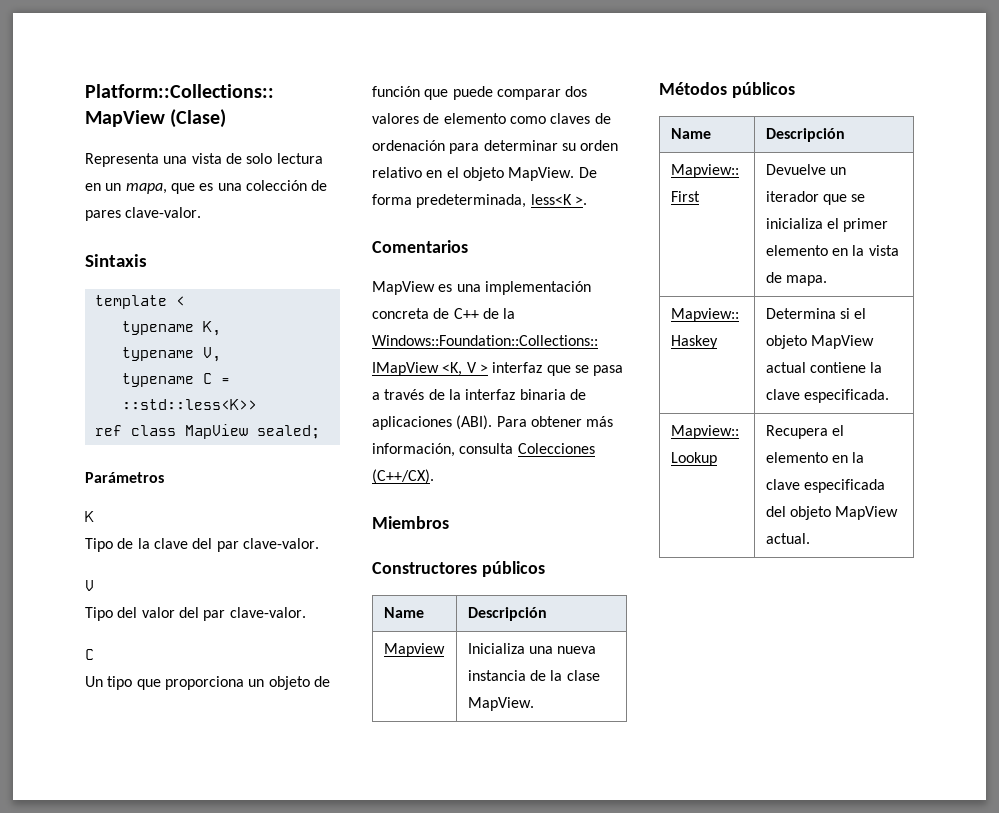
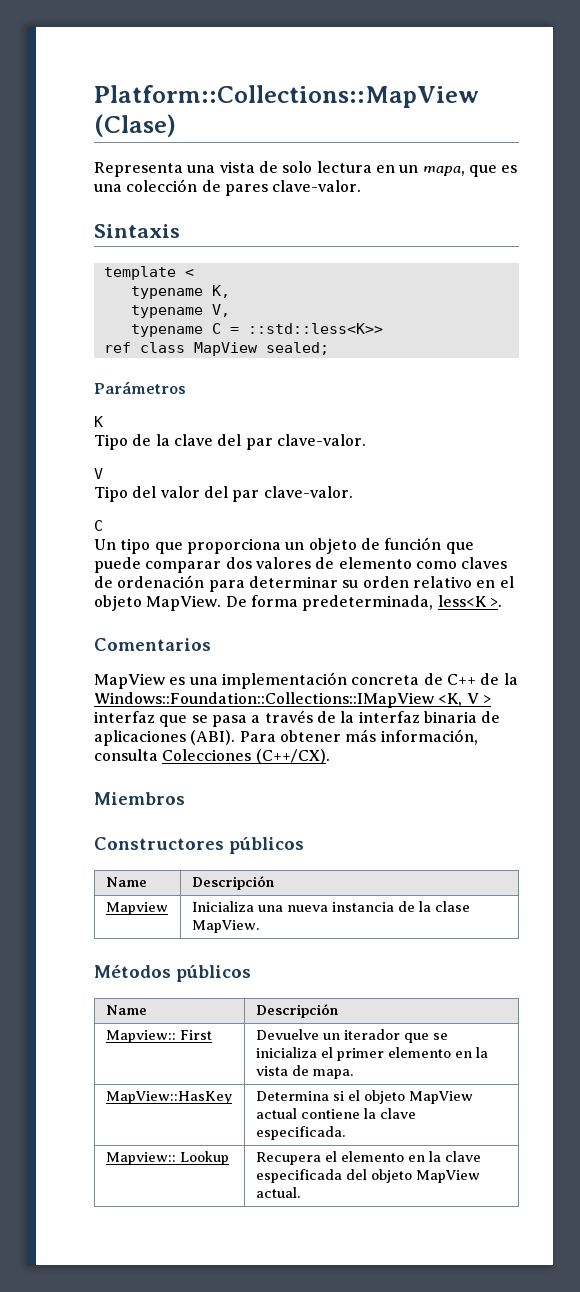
- Mapview:: Haskey | Determina si el objeto MapView actual contiene la clave especificada.
+ MapView::HasKey | Determina si el objeto MapView actual contiene la clave especificada.

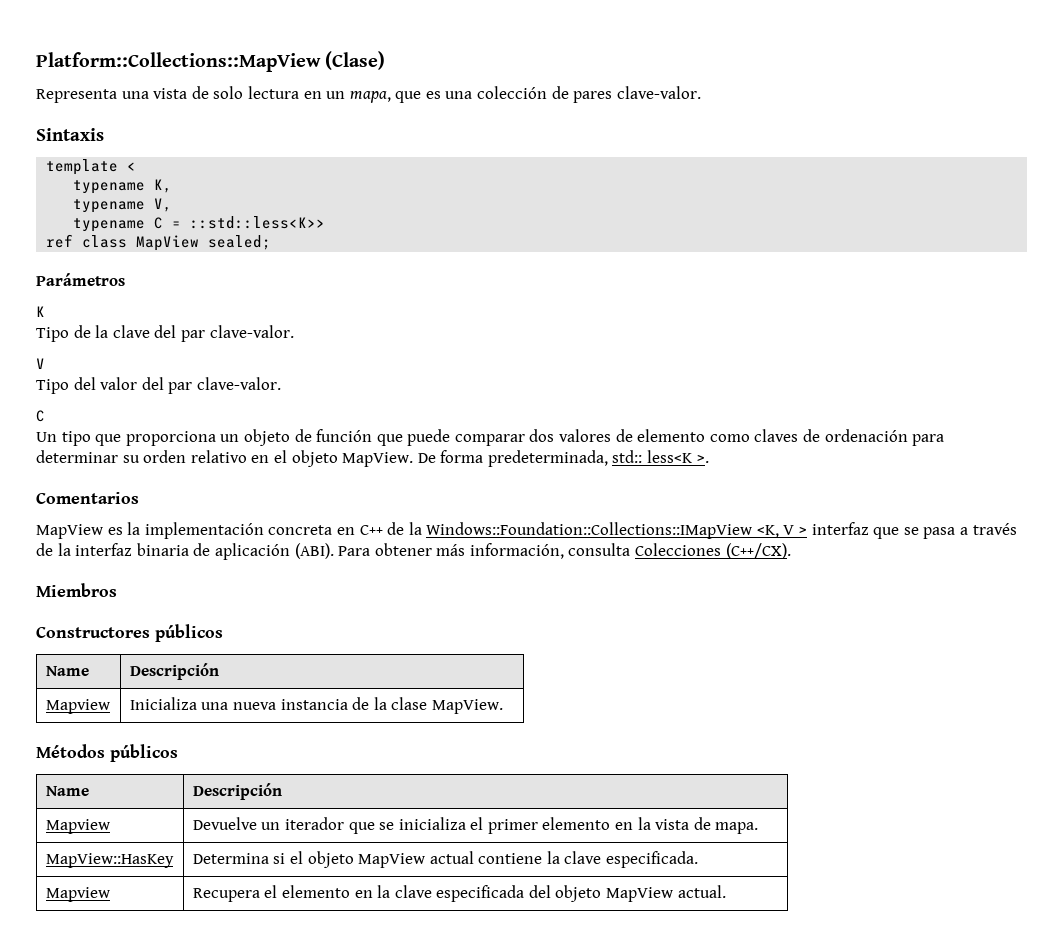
- De forma predeterminada, less<K >.
+ De forma predeterminada, std:: less<K >.
- MapView es una implementación concreta de C++ de la Windows::Foundation::Collections::IMapView <K, V > interfaz que se pasa a través de la interfaz binaria de aplicaciones (ABI).
+ MapView es la implementación concreta en C++ de la Windows::Foundation::Collections::IMapView <K, V > interfaz que se pasa a través de la interfaz binaria de aplicación (ABI).
- Mapview:: First | Devuelve un iterador que se inicializa el primer elemento en la vista de mapa.
+ Mapview | Devuelve un iterador que se inicializa el primer elemento en la vista de mapa.
- Mapview:: Lookup | Recupera el elemento en la clave especificada del objeto MapView actual.
+ Mapview | Recupera el elemento en la clave especificada del objeto MapView actual.

